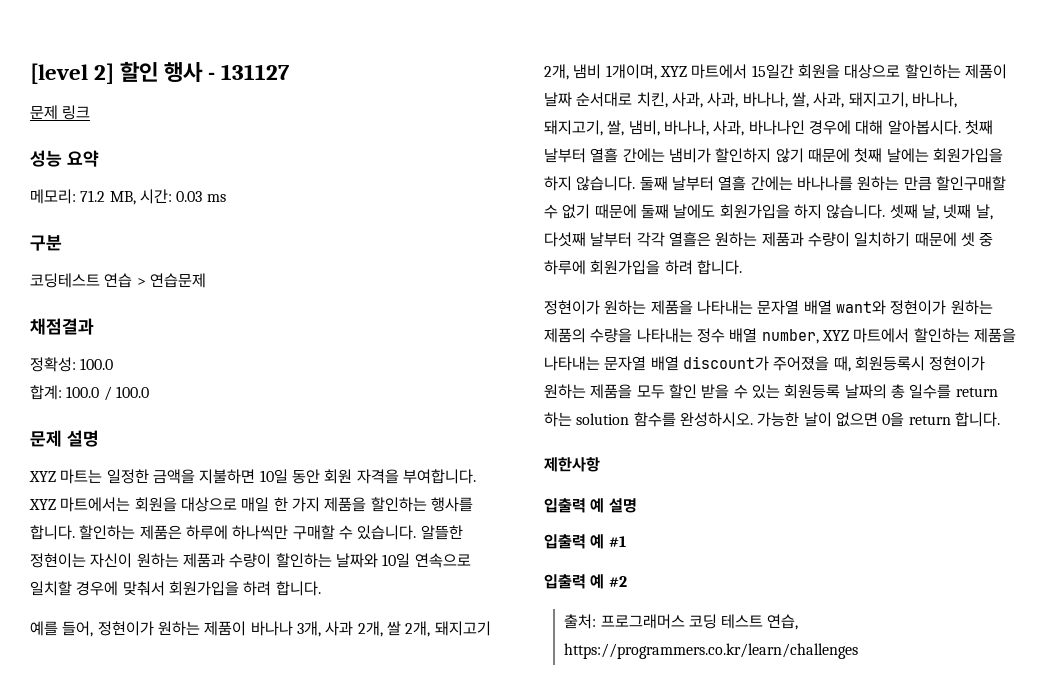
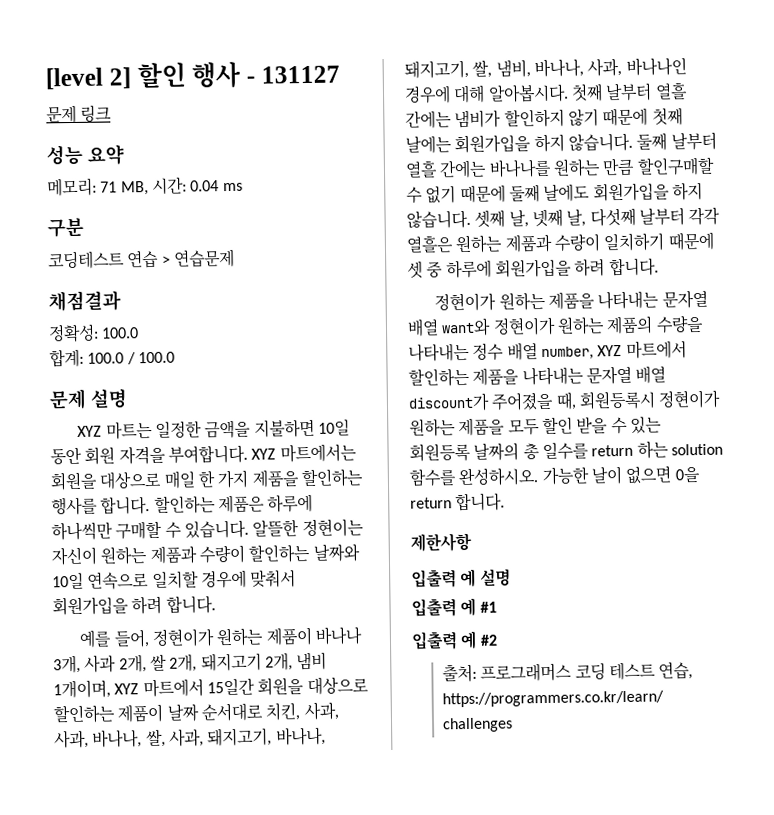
- 메모리: 71.2 MB, 시간: 0.03 ms
+ 메모리: 71 MB, 시간: 0.04 ms

